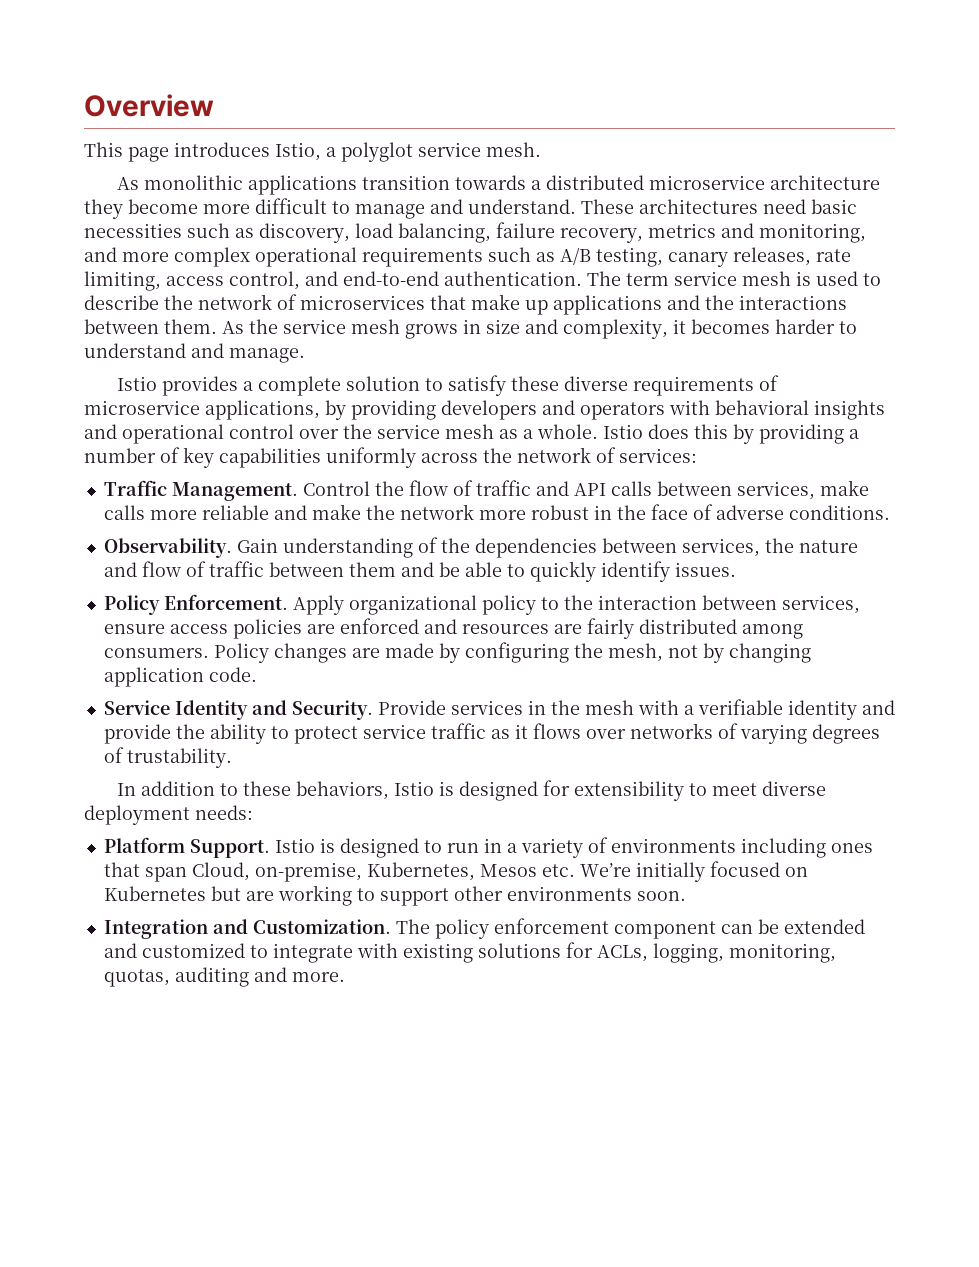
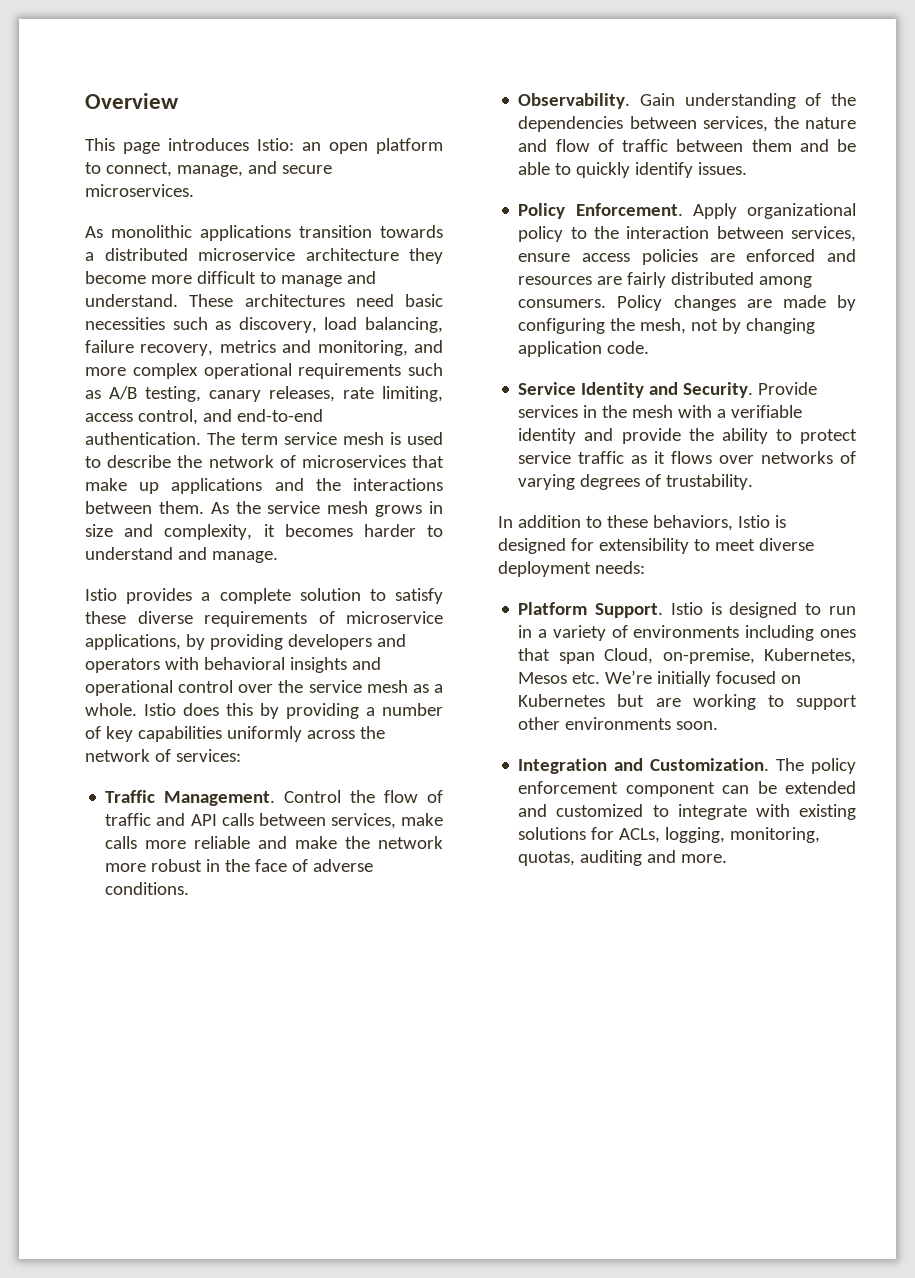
- This page introduces Istio, a polyglot service mesh.
+ This page introduces Istio: an open platform to connect, manage, and secure microservices.

